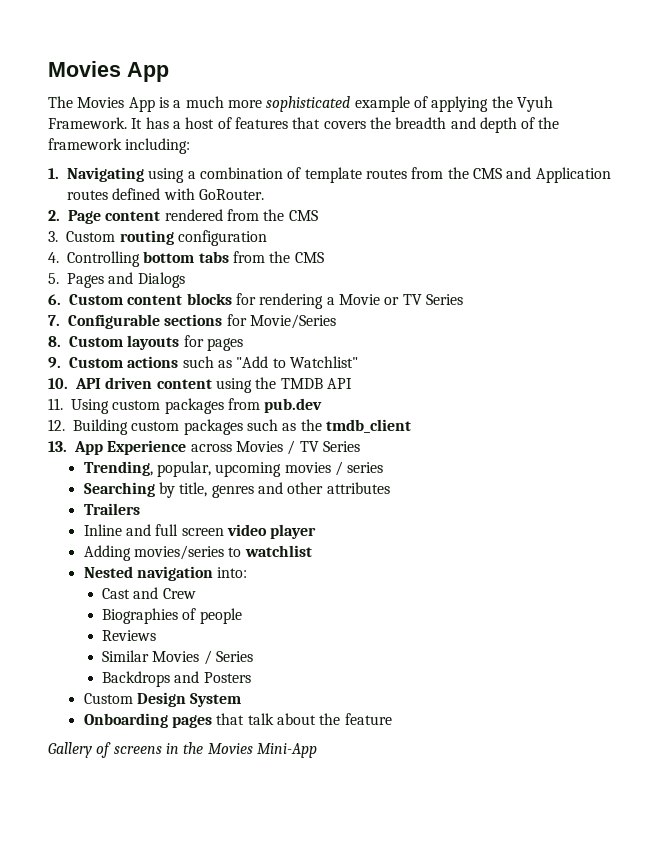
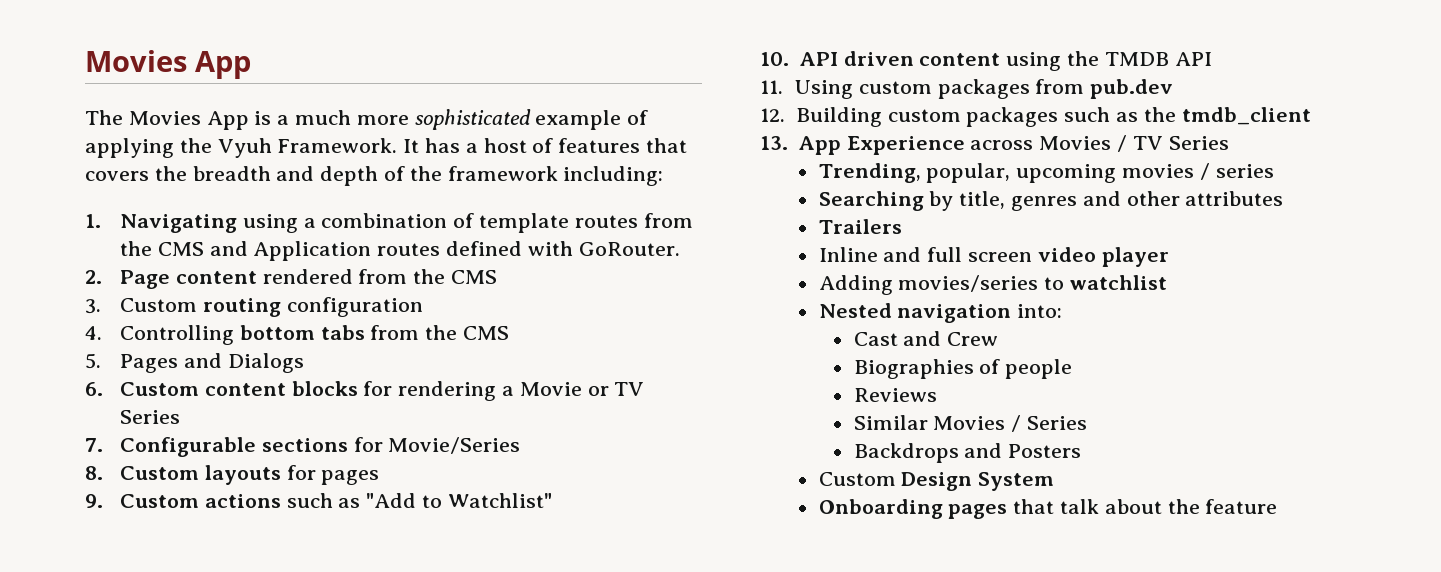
- Gallery of screens in the Movies Mini-App

